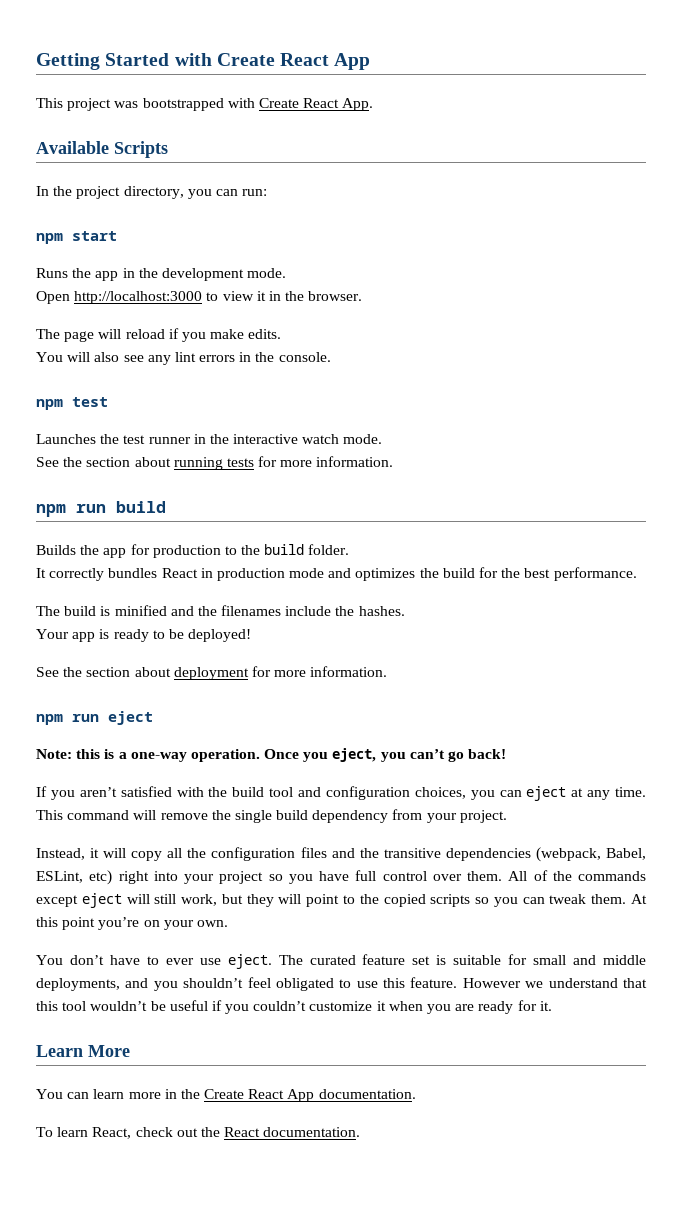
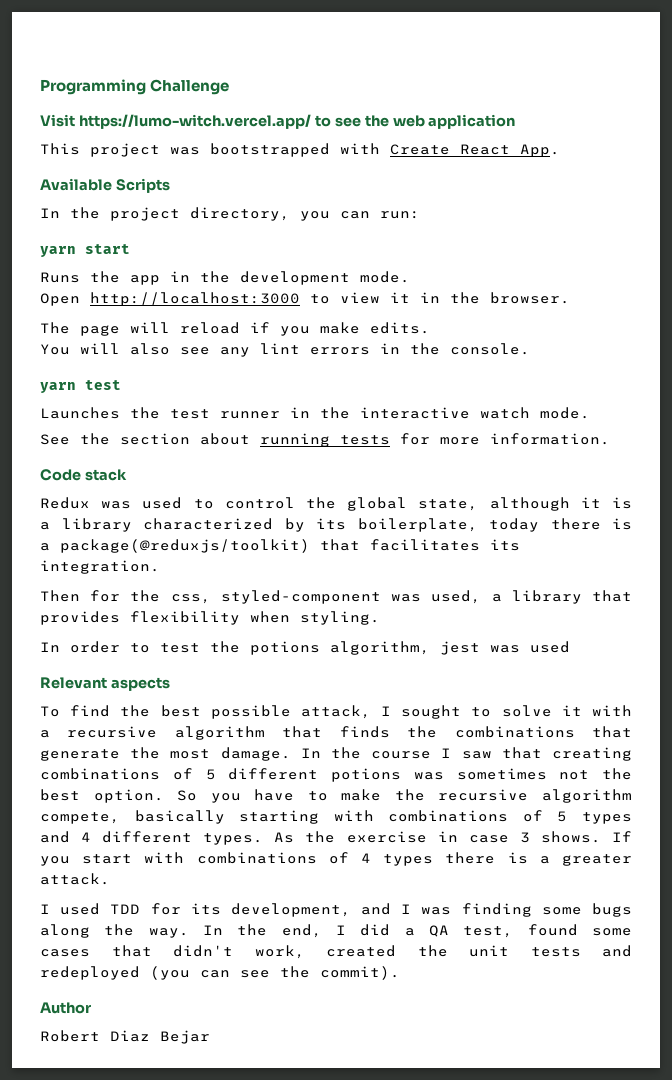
- Getting Started with Create React App
+ Programming Challenge
+ Visit https://lumo-witch.vercel.app/ to see the web application
- npm start
+ yarn start
- npm test
+ yarn test
- npm run build
- Builds the app for production to the build folder.
- It correctly bundles React in production mode and optimizes the build for the best performance.
- The build is minified and the filenames include the hashes.
- Your app is ready to be deployed!
- See the section about deployment for more information.
- npm run eject
- Note: this is a one-way operation. Once you eject, you can’t go back!
- If you aren’t satisfied with the build tool and configuration choices, you can eject at any time. This command will remove the single build dependency from your project.
- Instead, it will copy all the configuration files and the transitive dependencies (webpack, Babel, ESLint, etc) right into your project so you have full control over them. All of the commands except eject will still work, but they will point to the copied scripts so you can tweak them. At this point you’re on your own.
- You don’t have to ever use eject. The curated feature set is suitable for small and middle deployments, and you shouldn’t feel obligated to use this feature. However we understand that this tool wouldn’t be useful if you couldn’t customize it when you are ready for it.
- Learn More
- You can learn more in the Create React App documentation.
- To learn React, check out the React documentation.
+ Code stack
+ Redux was used to control the global state, although it is a library characterized by its boilerplate, today there is a package(@reduxjs/toolkit) that facilitates its integration.
+ Then for the css, styled-component was used, a library that provides flexibility when styling.
+ In order to test the potions algorithm, jest was used
+ Relevant aspects
+ To find the best possible attack, I sought to solve it with a recursive algorithm that finds the combinations that generate the most damage. In the course I saw that creating combinations of 5 different potions was sometimes not the best option. So you have to make the recursive algorithm compete, basically starting with combinations of 5 types and 4 different types. As the exercise in case 3 shows. If you start with combinations of 4 types there is a greater attack.
+ I used TDD for its development, and I was finding some bugs along the way. In the end, I did a QA test, found some cases that didn't work, created the unit tests and redeployed (you can see the commit).
+ Author
+ Robert Diaz Bejar

